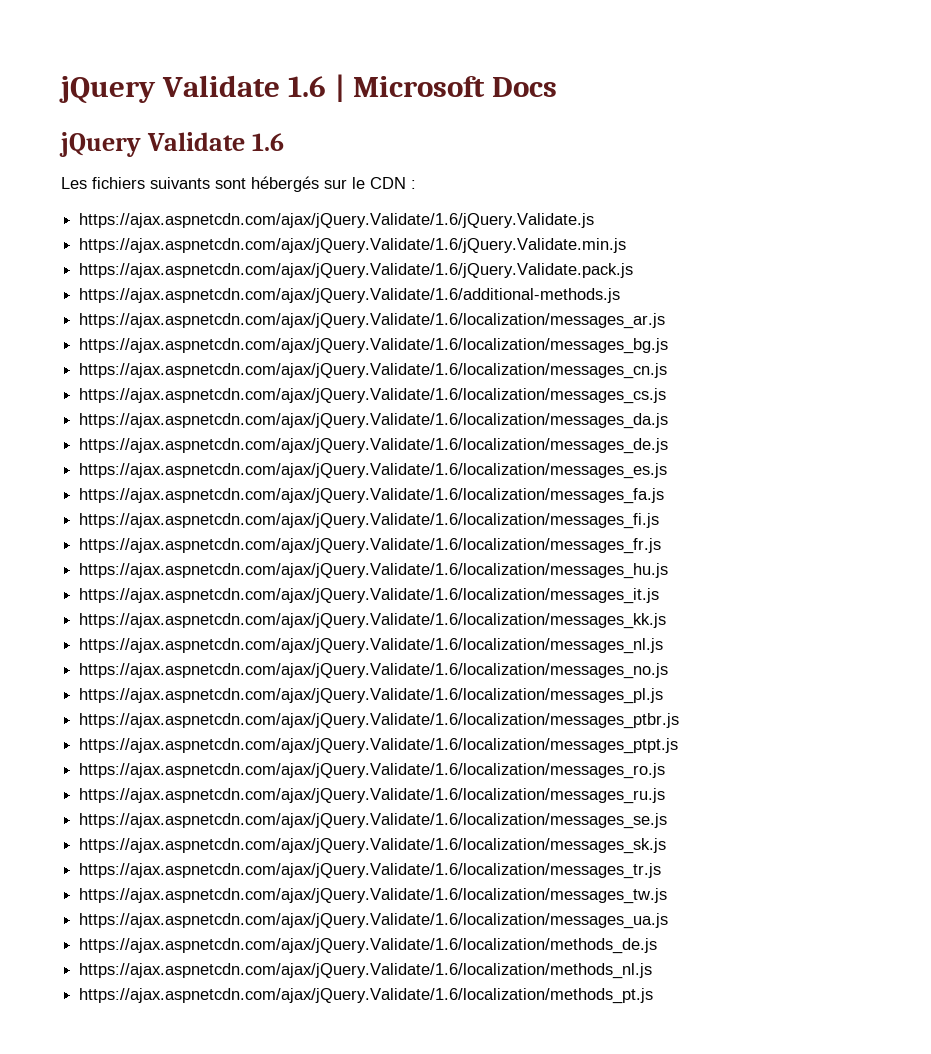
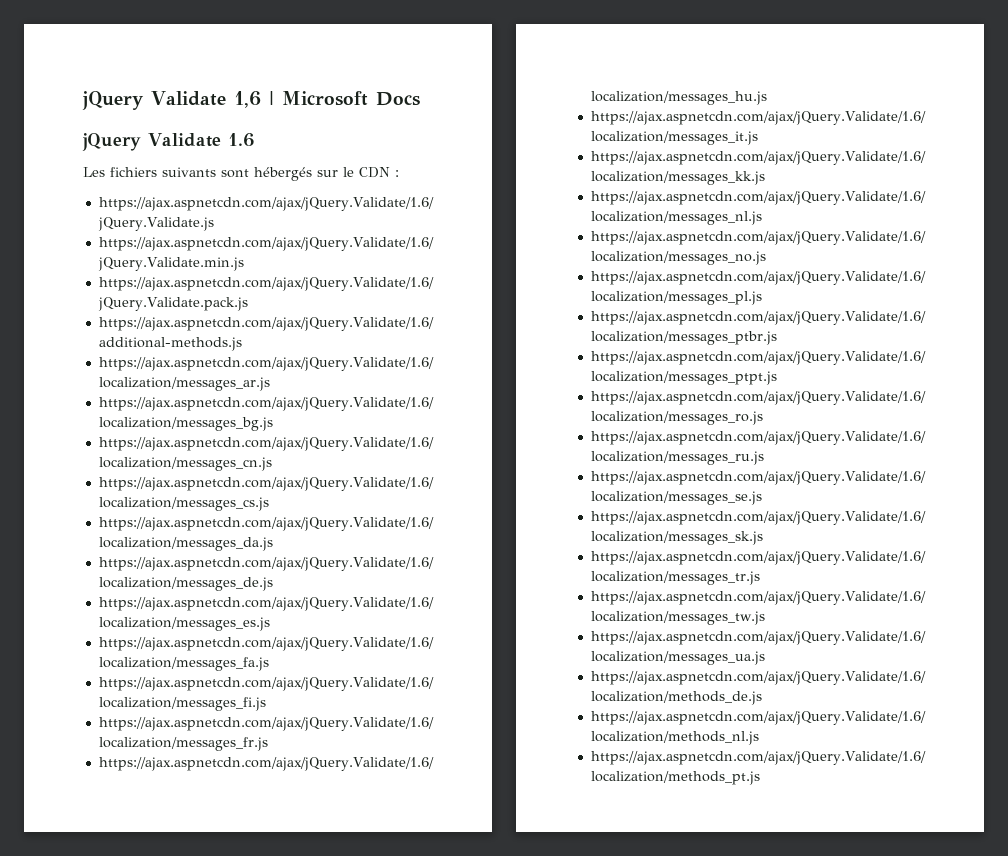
- jQuery Validate 1.6 | Microsoft Docs
+ jQuery Validate 1,6 | Microsoft Docs

